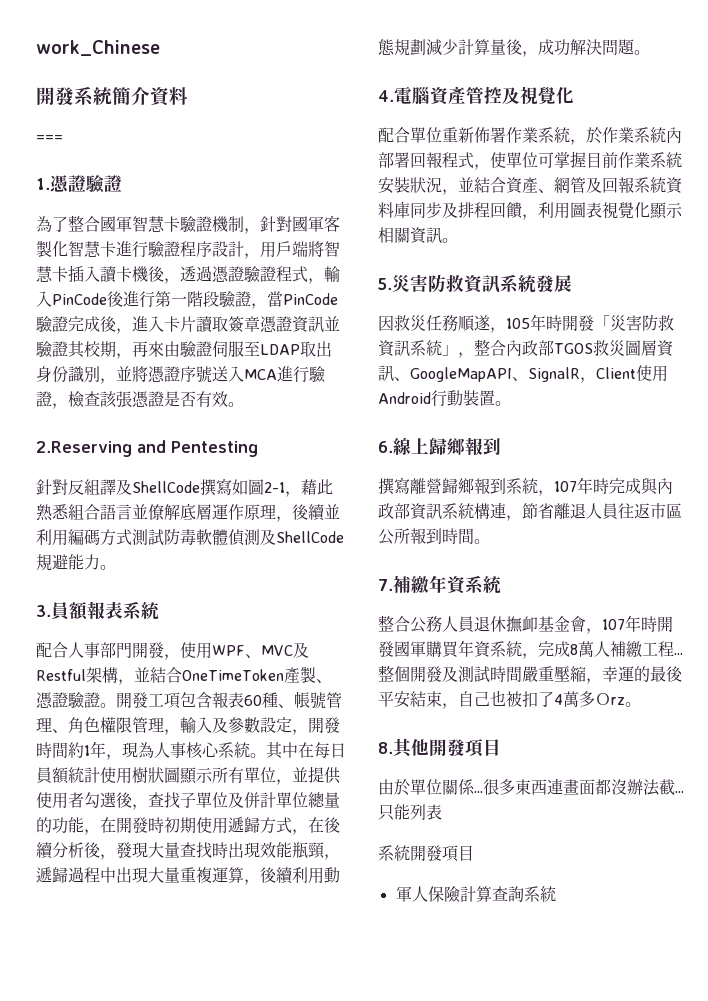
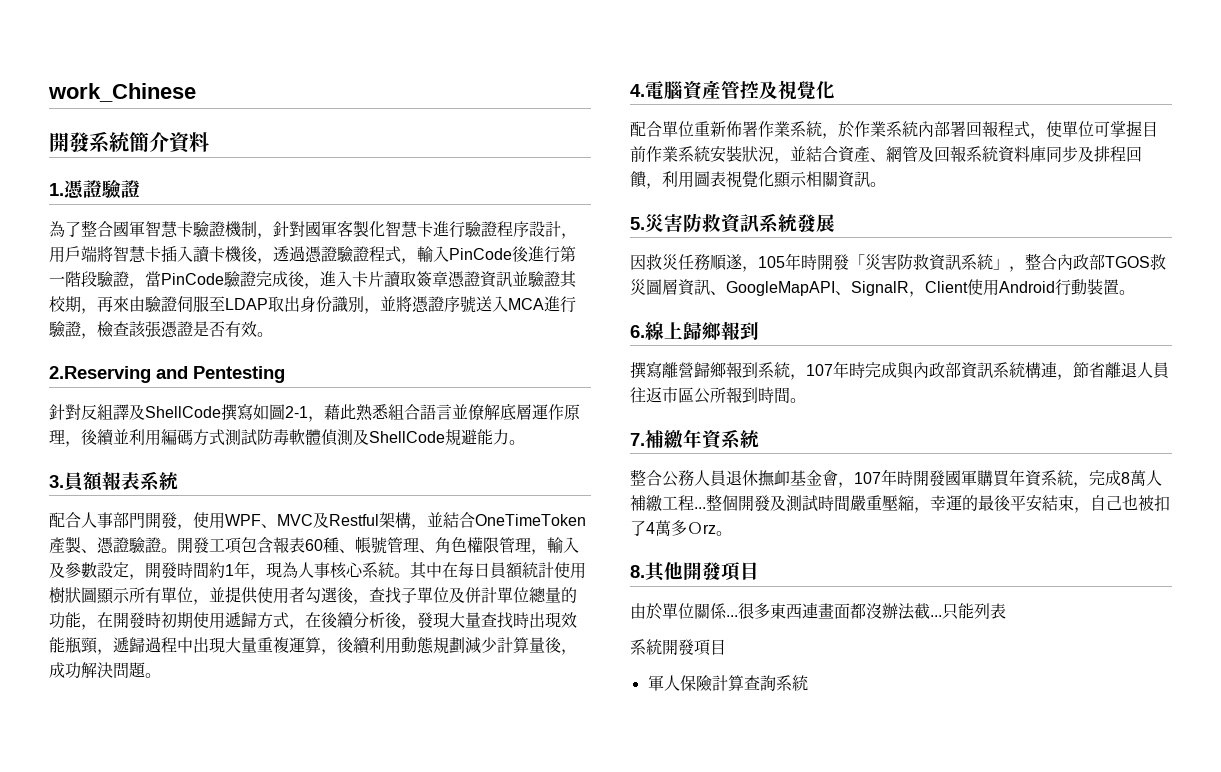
- ===

